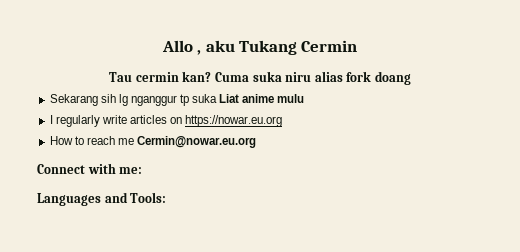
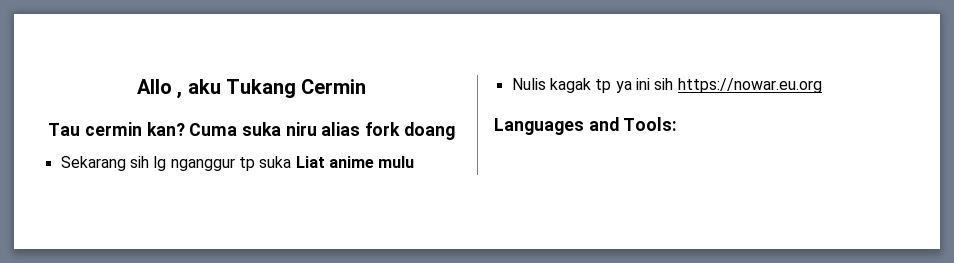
- I regularly write articles on https://nowar.eu.org
- How to reach me Cermin@nowar.eu.org
- Connect with me:
+ Nulis kagak tp ya ini sih https://nowar.eu.org

